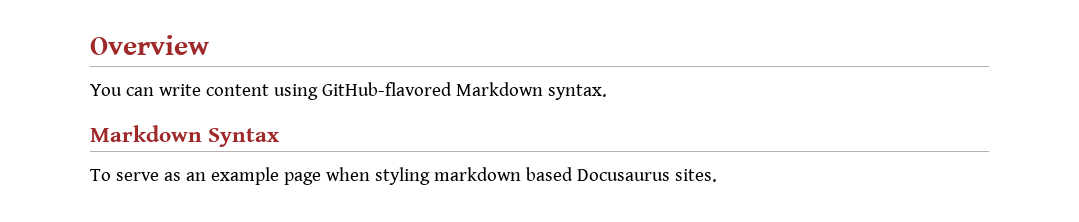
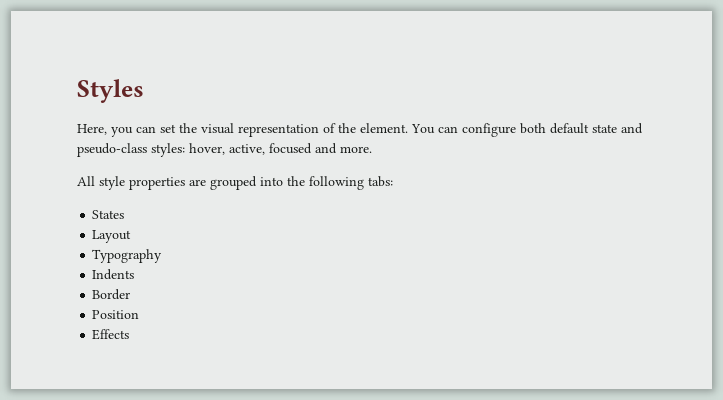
- Overview
- You can write content using GitHub-flavored Markdown syntax.
- Markdown Syntax
- To serve as an example page when styling markdown based Docusaurus sites.
+ Styles
+ Here, you can set the visual representation of the element. You can configure both default state and pseudo-class styles: hover, active, focused and more.
+ All style properties are grouped into the following tabs:
+ States
+ Layout
+ Typography
+ Indents
+ Border
+ Position
+ Effects

